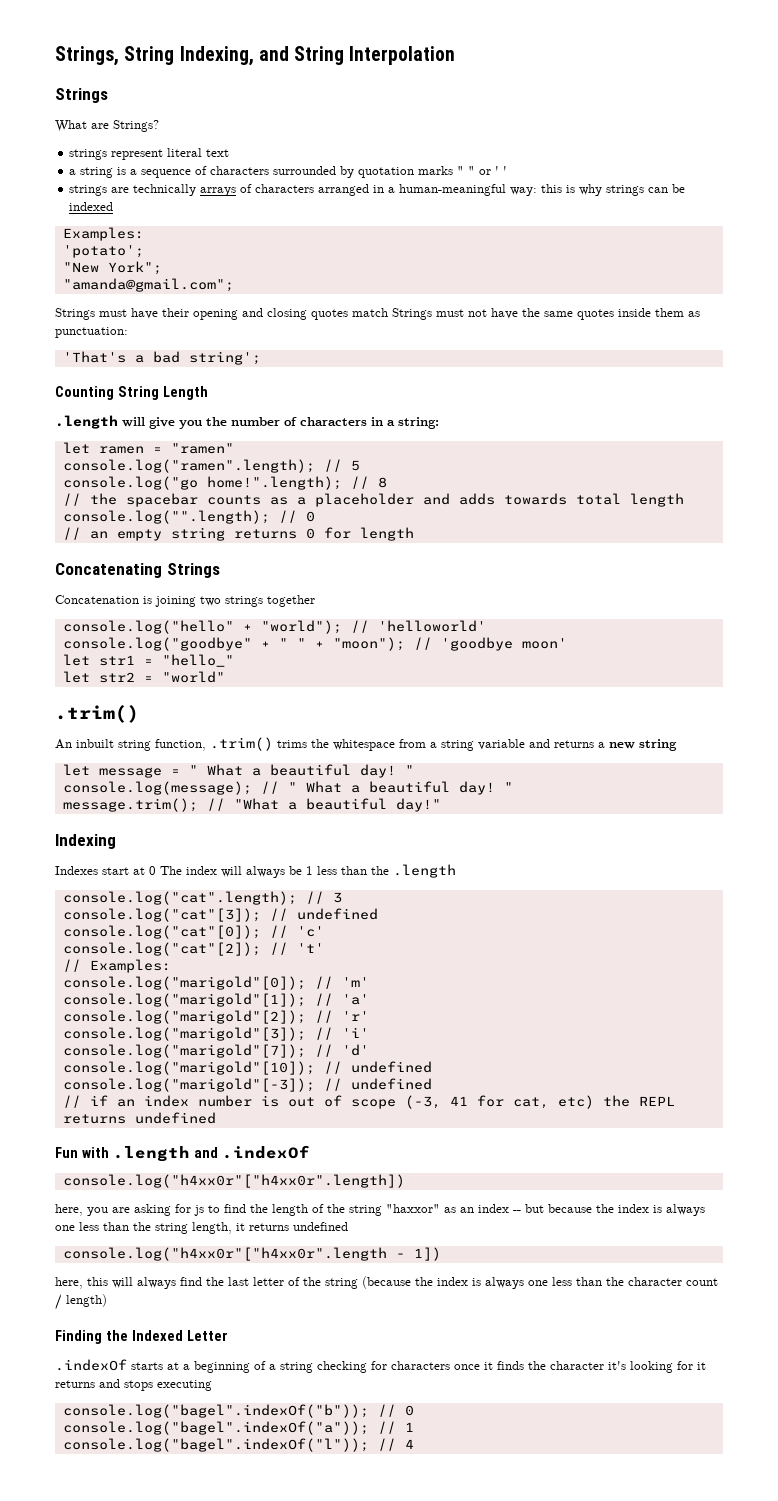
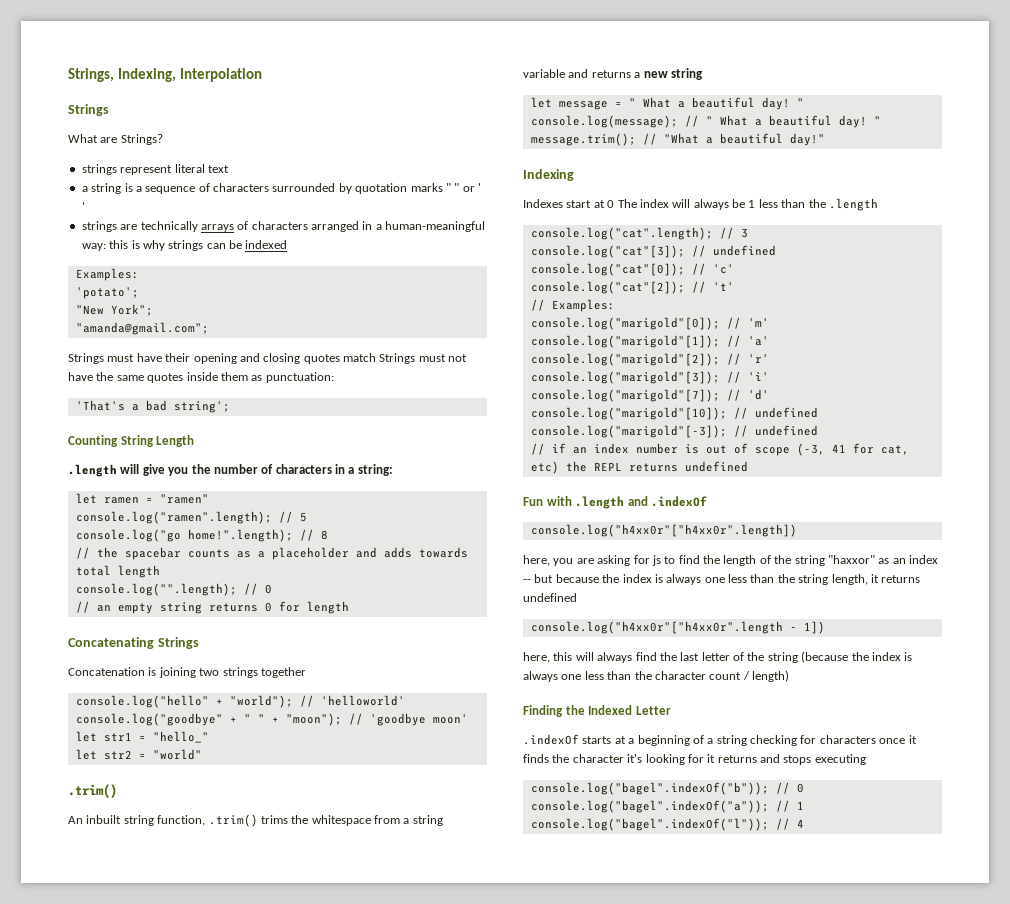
- Strings, String Indexing, and String Interpolation
+ Strings, Indexing, Interpolation

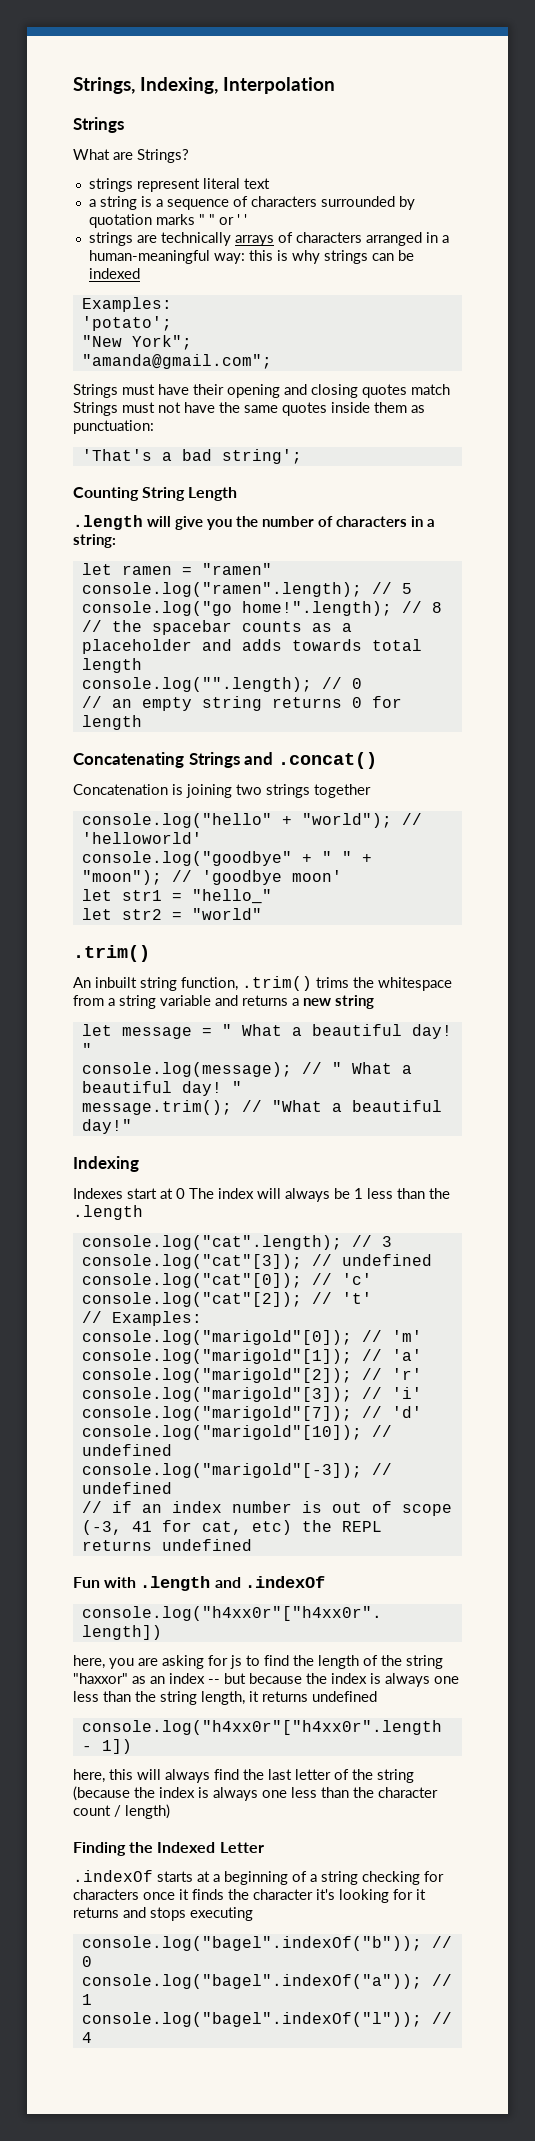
- Concatenating Strings
+ Concatenating Strings and .concat()

